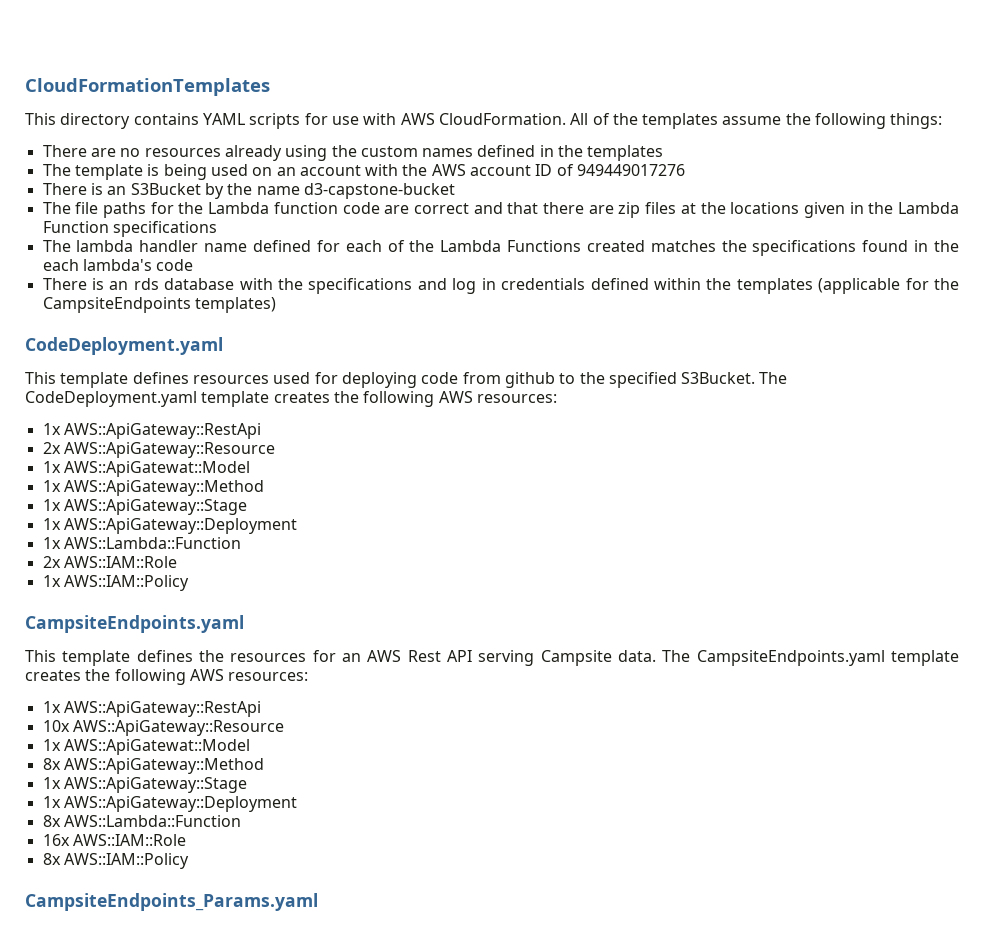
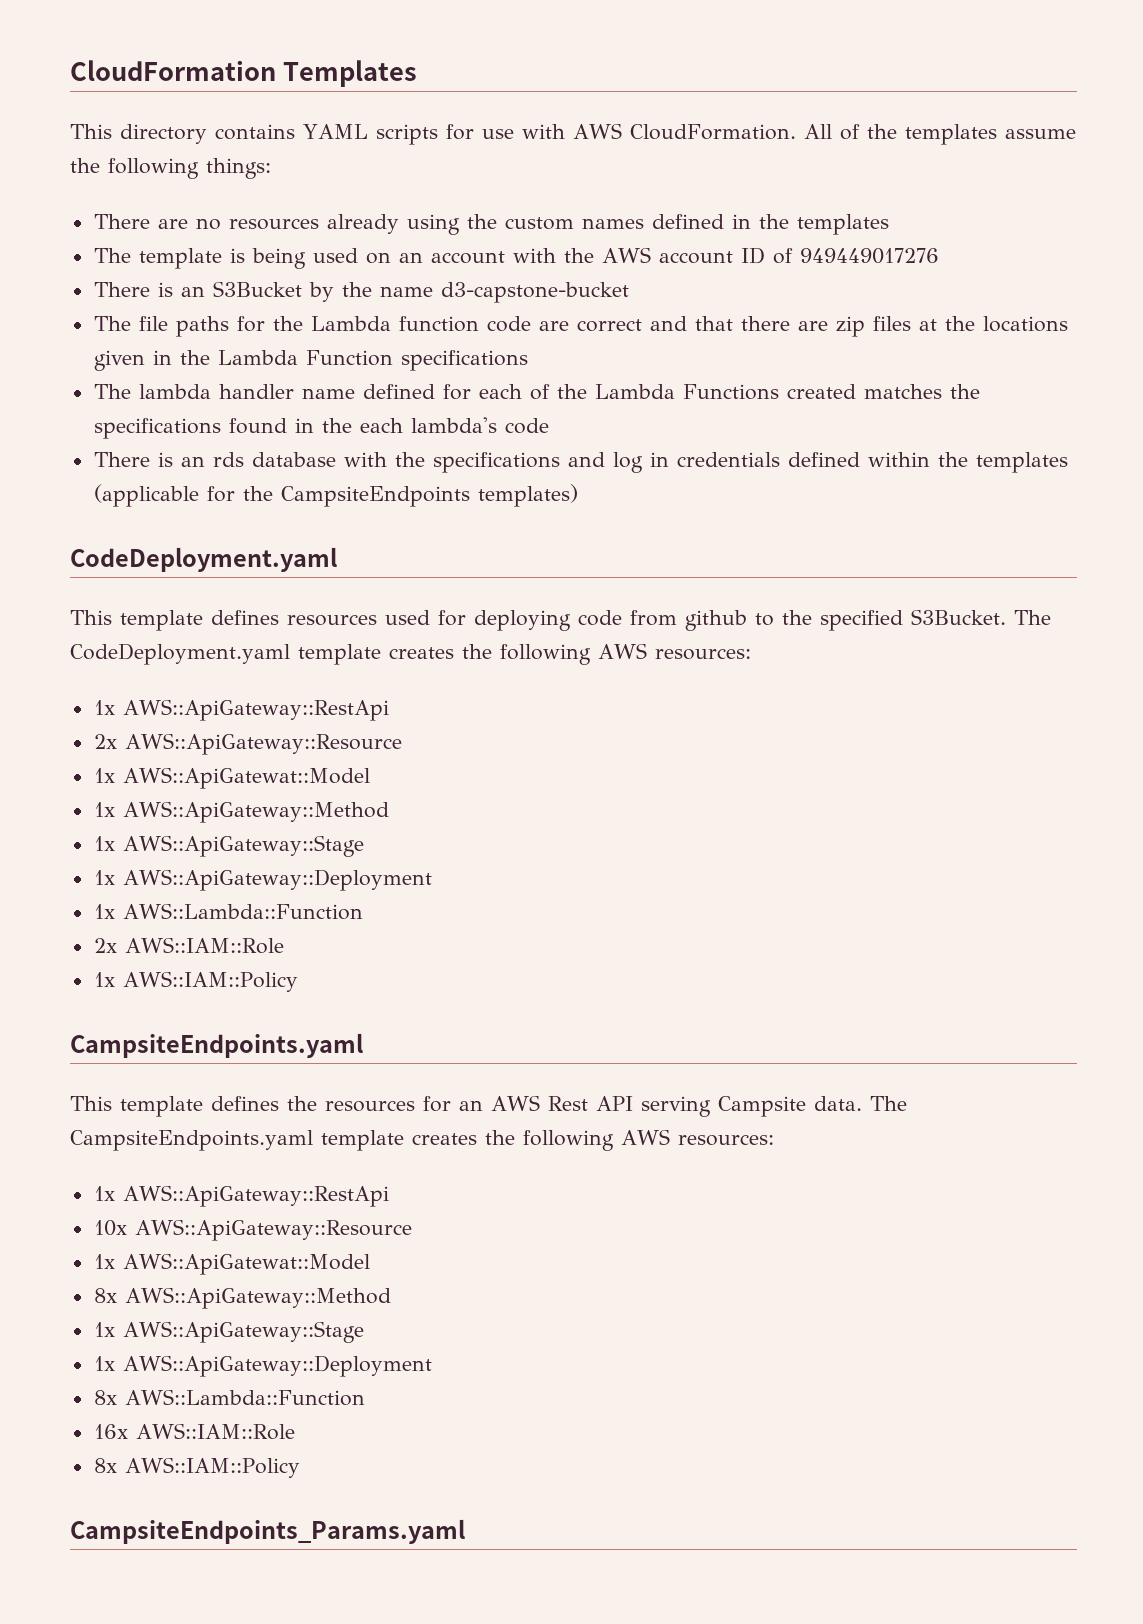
- CloudFormationTemplates
+ CloudFormation Templates

